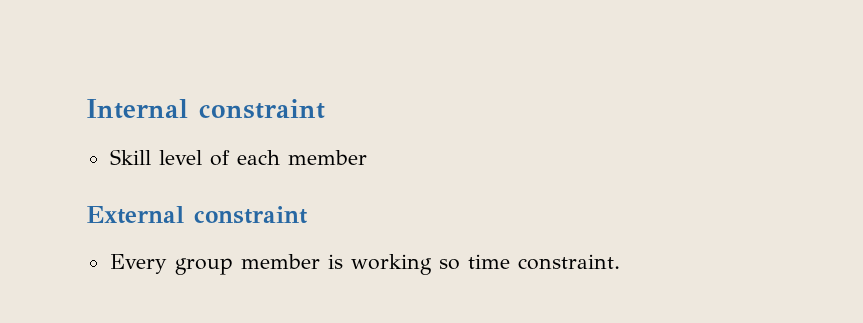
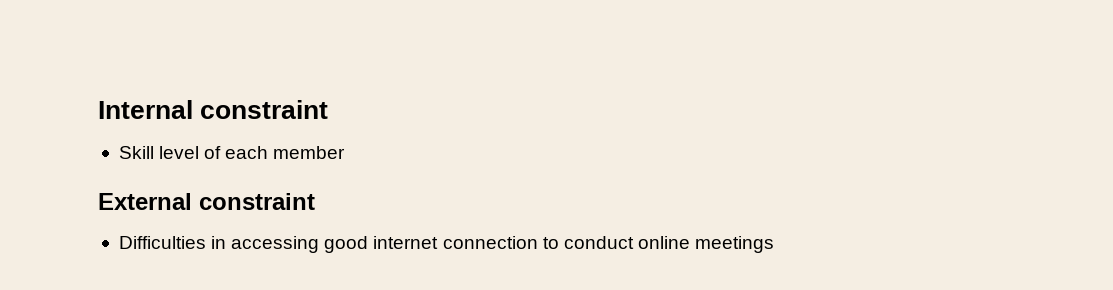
- Every group member is working so time constraint.
+ Difficulties in accessing good internet connection to conduct online meetings

